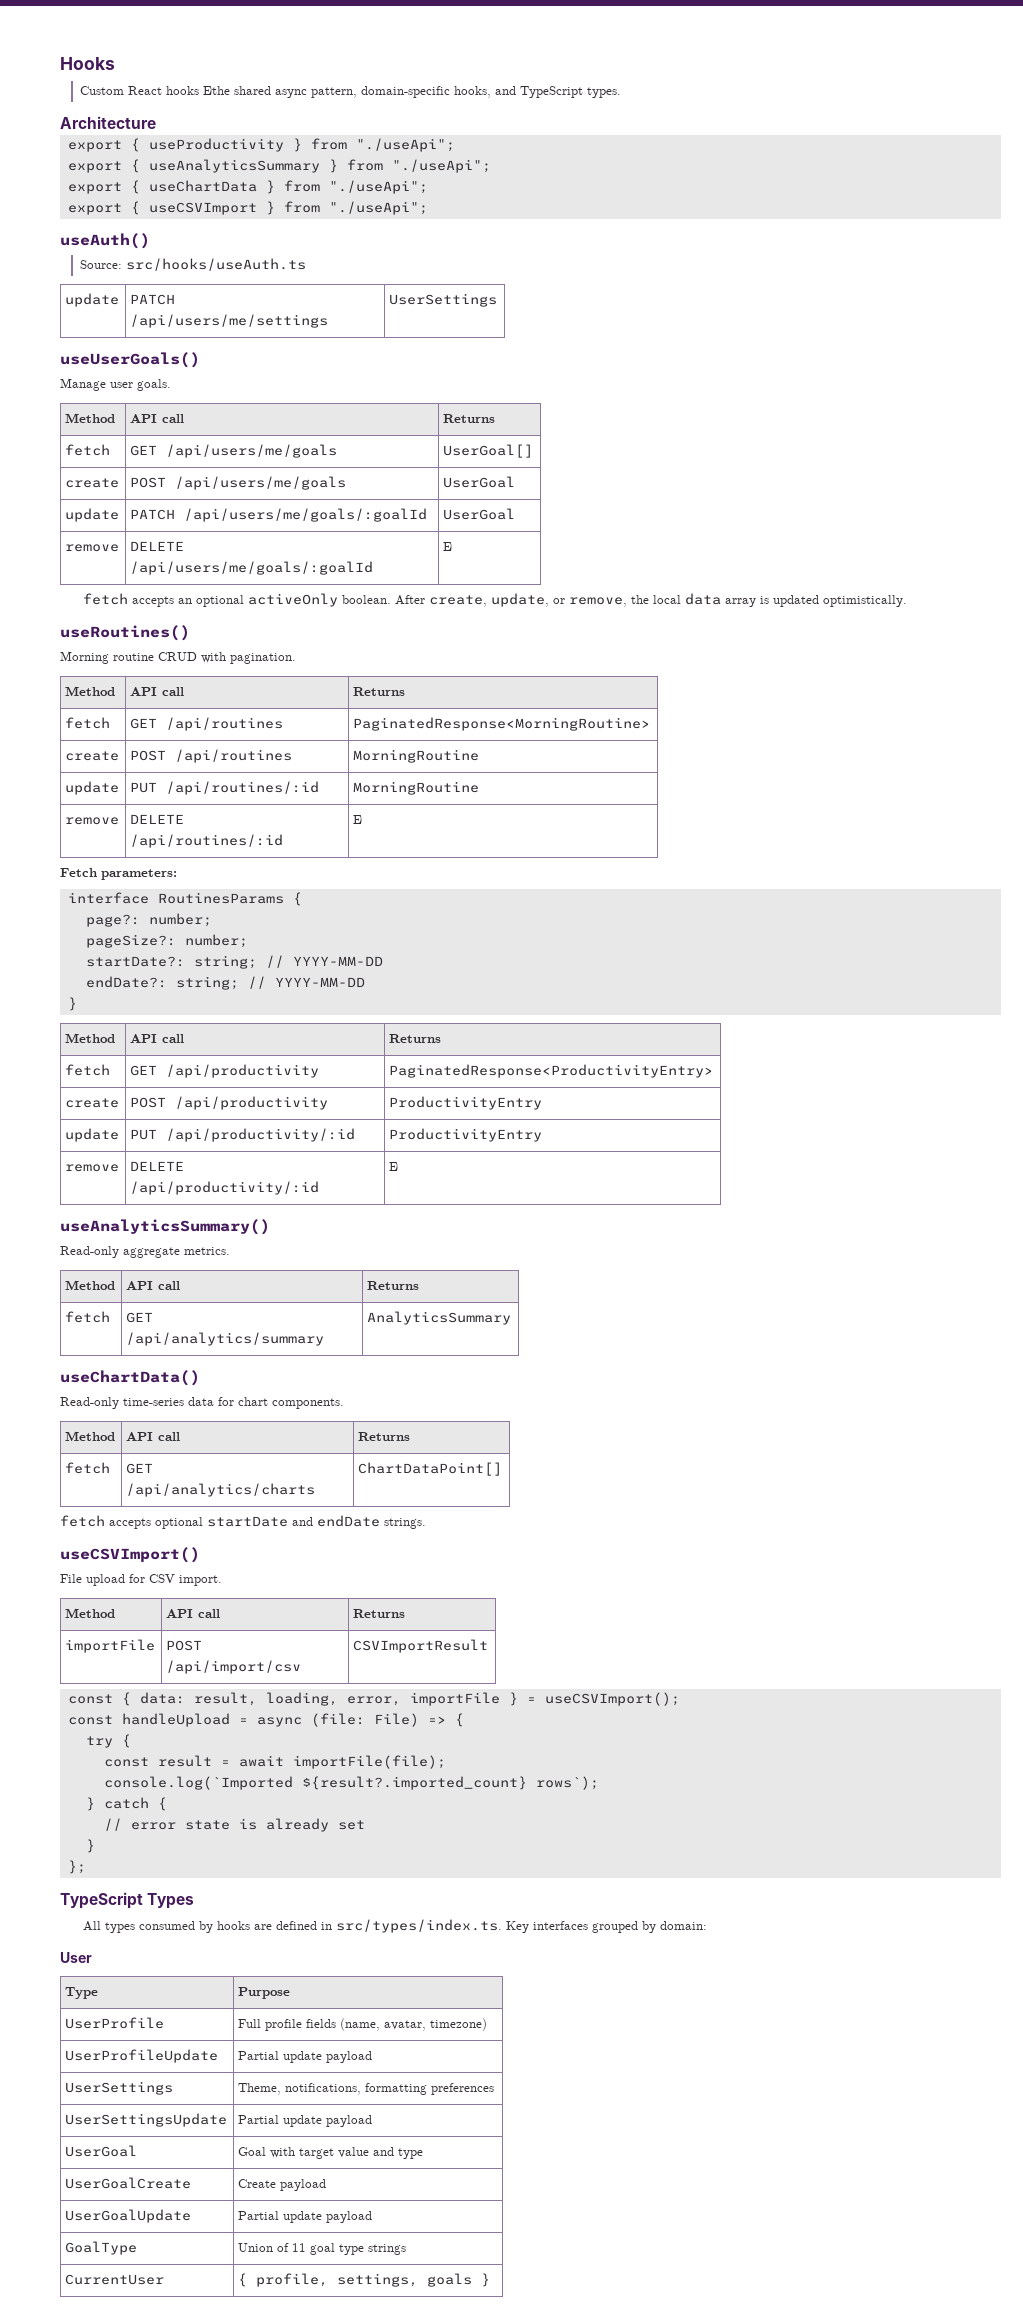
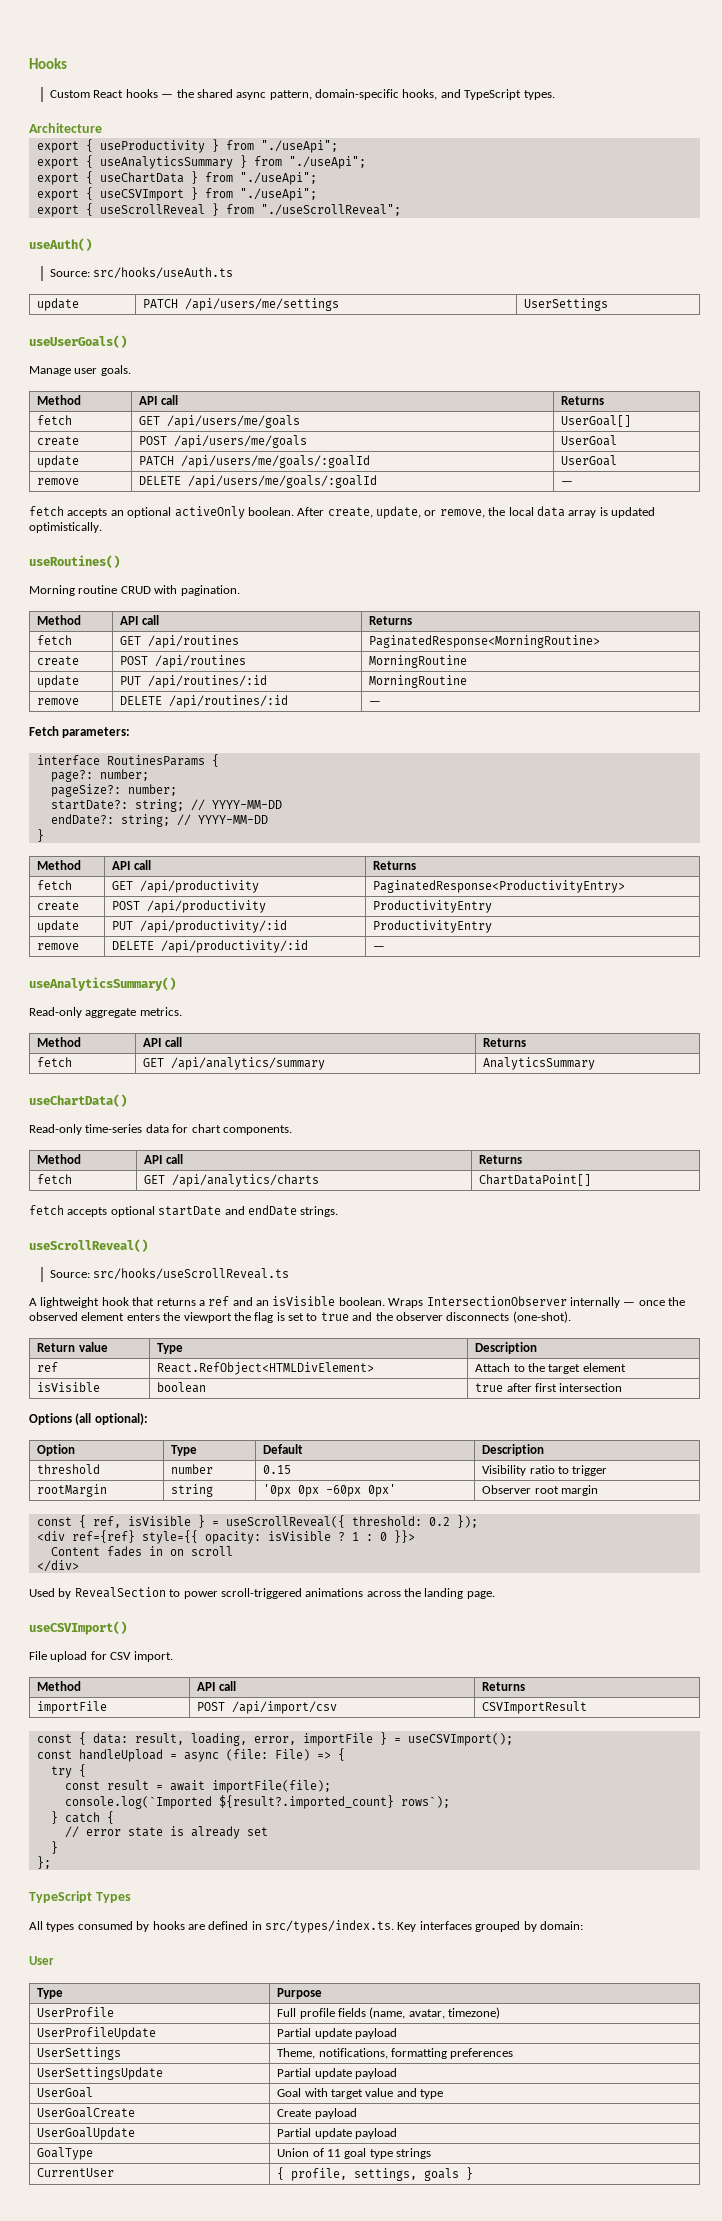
- Custom React hooks Ethe shared async pattern, domain-specific hooks, and TypeScript types.
+ Custom React hooks — the shared async pattern, domain-specific hooks, and TypeScript types.
+ export { useScrollReveal } from "./useScrollReveal";
- remove | DELETE /api/users/me/goals/:goalId | E
+ remove | DELETE /api/users/me/goals/:goalId | —
- remove | DELETE /api/routines/:id | E
+ remove | DELETE /api/routines/:id | —
- remove | DELETE /api/productivity/:id | E
+ remove | DELETE /api/productivity/:id | —
+ useScrollReveal()
+ Source: src/hooks/useScrollReveal.ts
+ A lightweight hook that returns a ref and an isVisible boolean. Wraps IntersectionObserver internally — once the observed element enters the viewport the flag is set to true and the observer disconnects (one-shot).
+ Return value | Type | Description
+ ref | React.RefObject<HTMLDivElement> | Attach to the target element
+ isVisible | boolean | true after first intersection
+ Options (all optional):
+ Option | Type | Default | Description
+ threshold | number | 0.15 | Visibility ratio to trigger
+ rootMargin | string | '0px 0px -60px 0px' | Observer root margin
+ const { ref, isVisible } = useScrollReveal({ threshold: 0.2 });
+ <div ref={ref} style={{ opacity: isVisible ? 1 : 0 }}>
+ Content fades in on scroll
+ </div>
+ Used by RevealSection to power scroll-triggered animations across the landing page.

